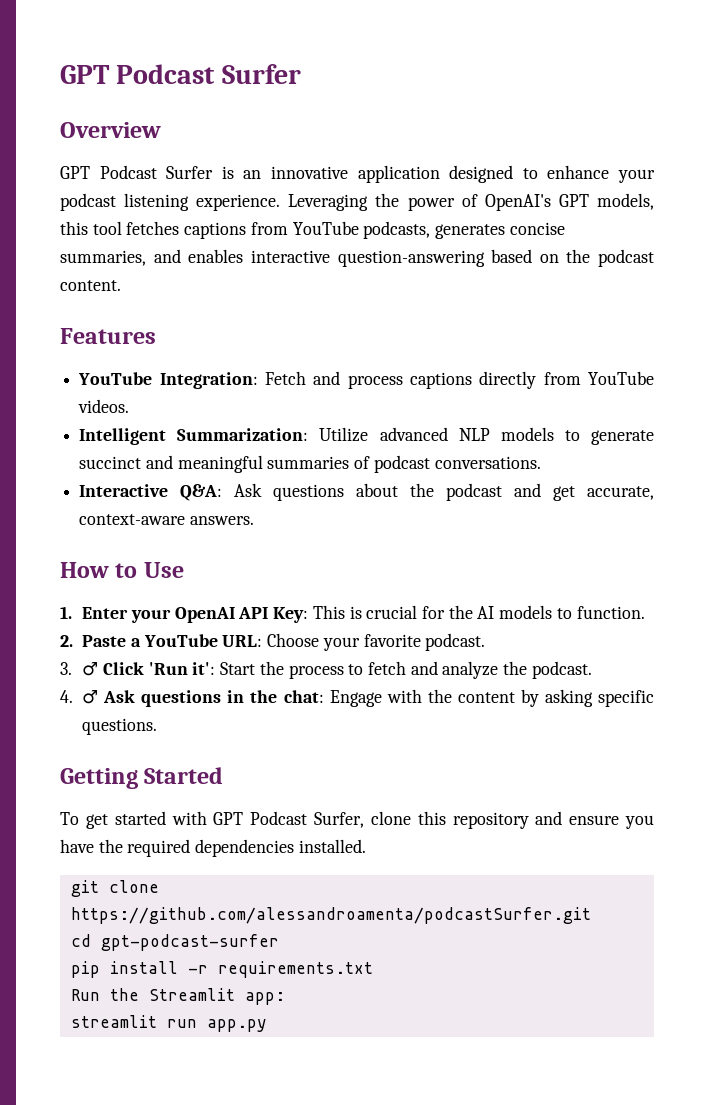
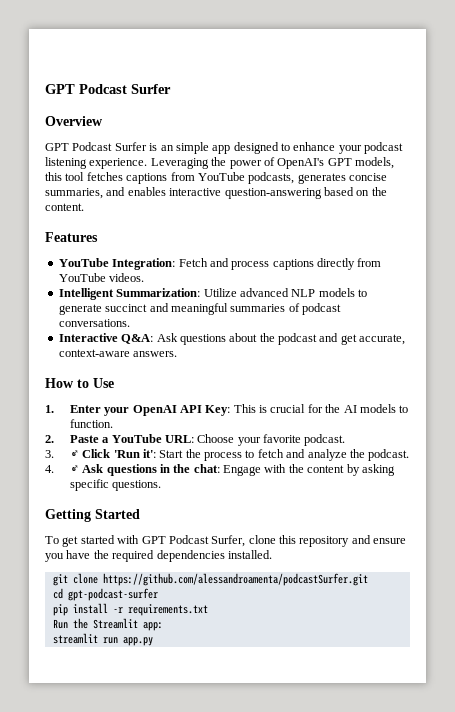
- GPT Podcast Surfer is an innovative application designed to enhance your podcast listening experience.
+ GPT Podcast Surfer is an simple app designed to enhance your podcast listening experience.
- Leveraging the power of OpenAI's GPT models, this tool fetches captions from YouTube podcasts, generates concise summaries, and enables interactive question-answering based on the podcast content.
+ Leveraging the power of OpenAI's GPT models, this tool fetches captions from YouTube podcasts, generates concise summaries, and enables interactive question-answering based on the content.

